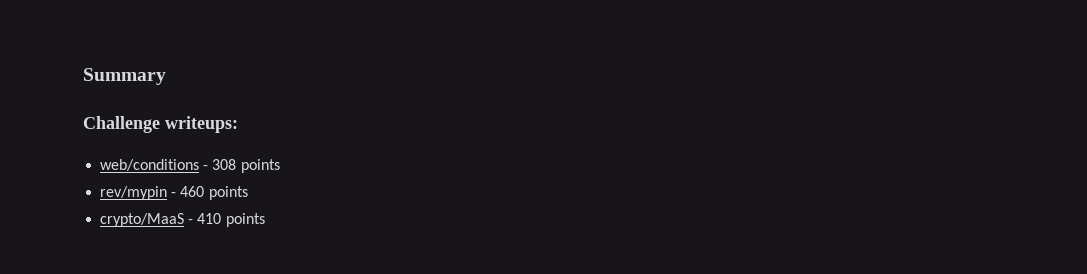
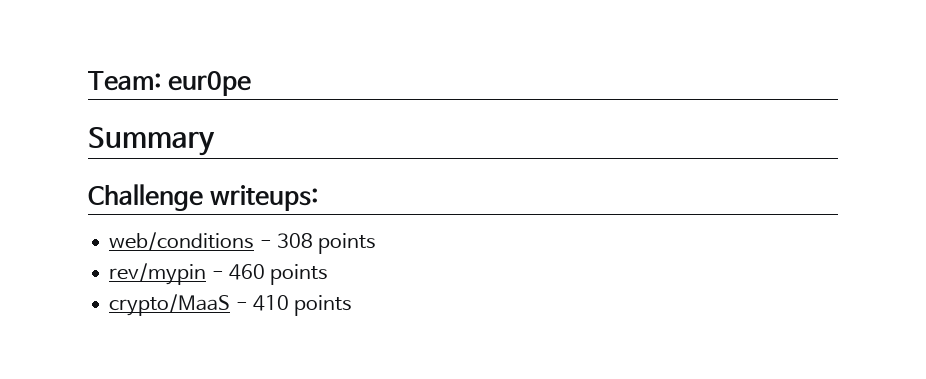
+ Team: eur0pe

